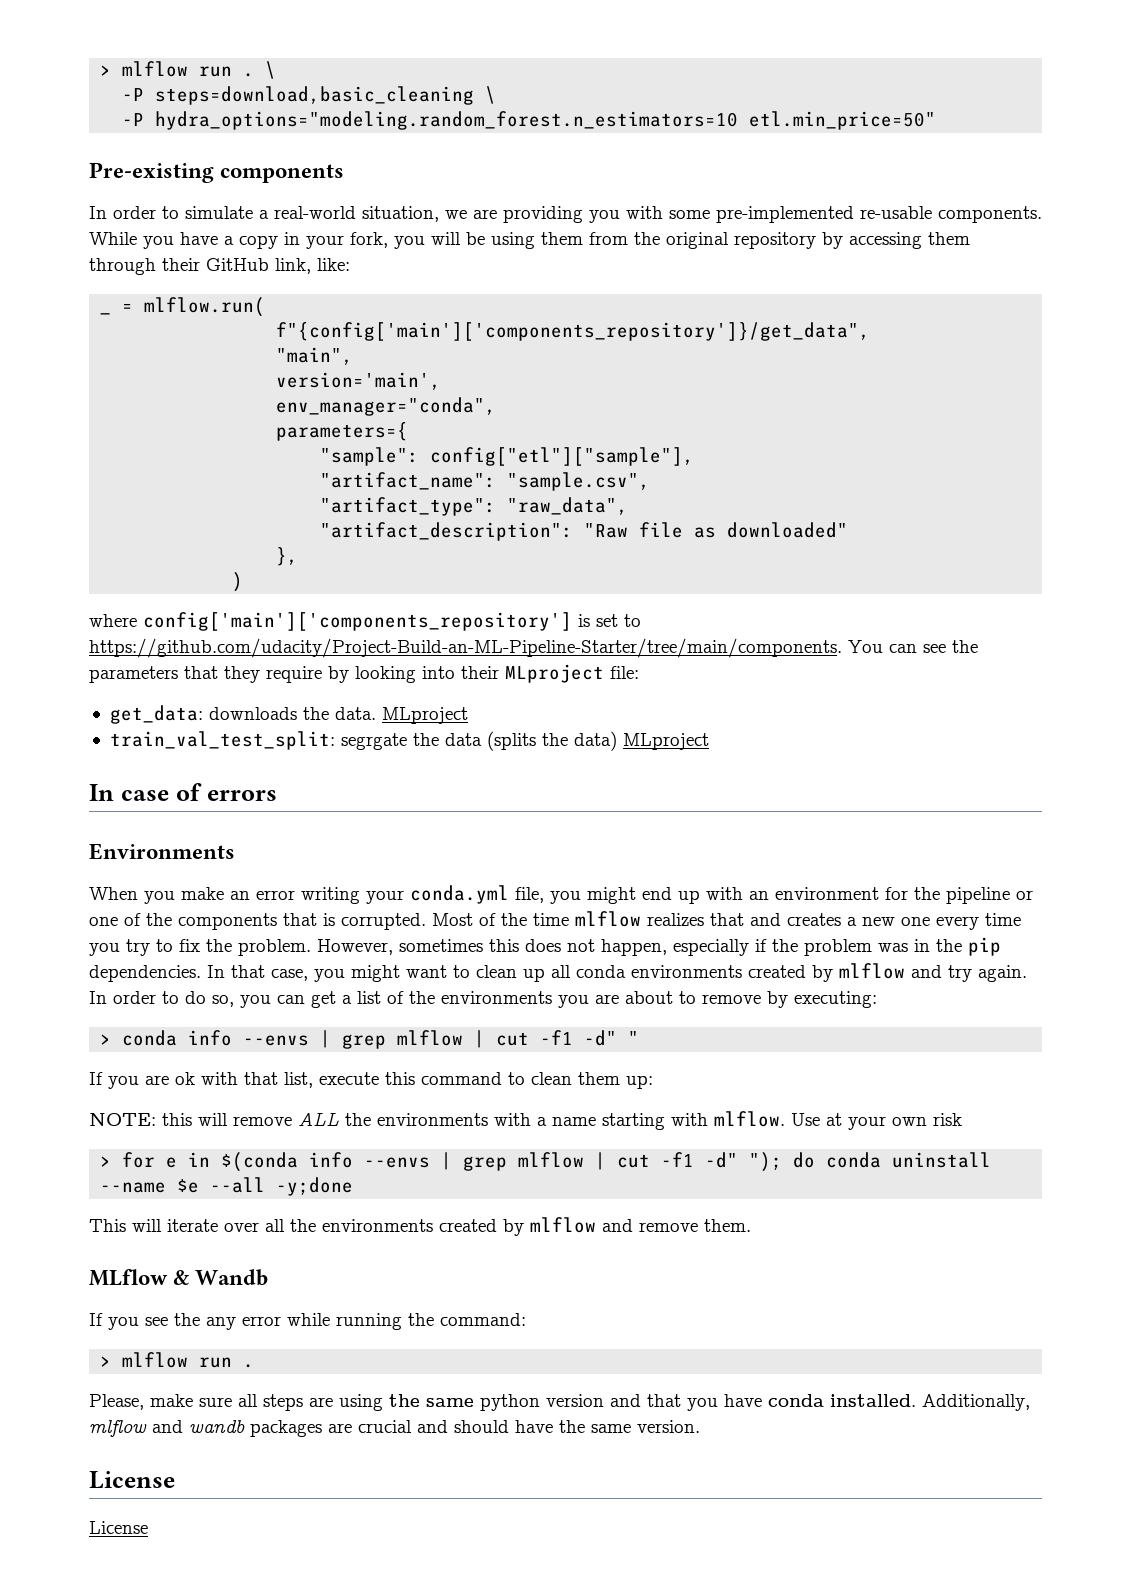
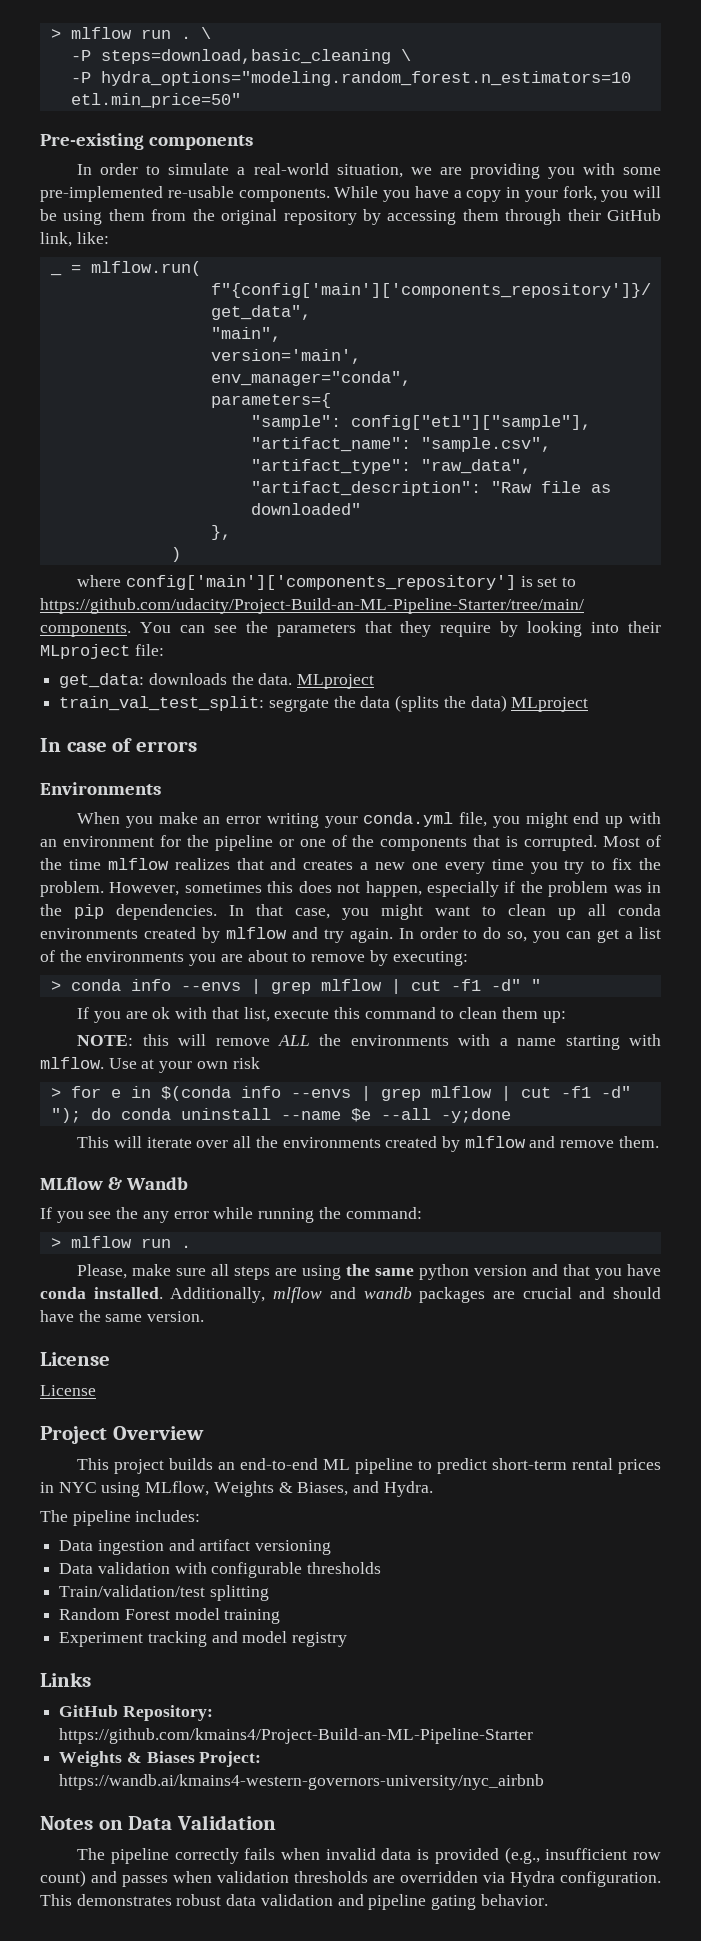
+ Project Overview
+ This project builds an end-to-end ML pipeline to predict short-term rental prices in NYC using MLflow, Weights & Biases, and Hydra.
+ The pipeline includes:
+ Data ingestion and artifact versioning
+ Data validation with configurable thresholds
+ Train/validation/test splitting
+ Random Forest model training
+ Experiment tracking and model registry
+ Links
+ GitHub Repository: https://github.com/kmains4/Project-Build-an-ML-Pipeline-Starter
+ Weights & Biases Project: https://wandb.ai/kmains4-western-governors-university/nyc_airbnb
+ Notes on Data Validation
+ The pipeline correctly fails when invalid data is provided (e.g., insufficient row count) and passes when validation thresholds are overridden via Hydra configuration. This demonstrates robust data validation and pipeline gating behavior.

